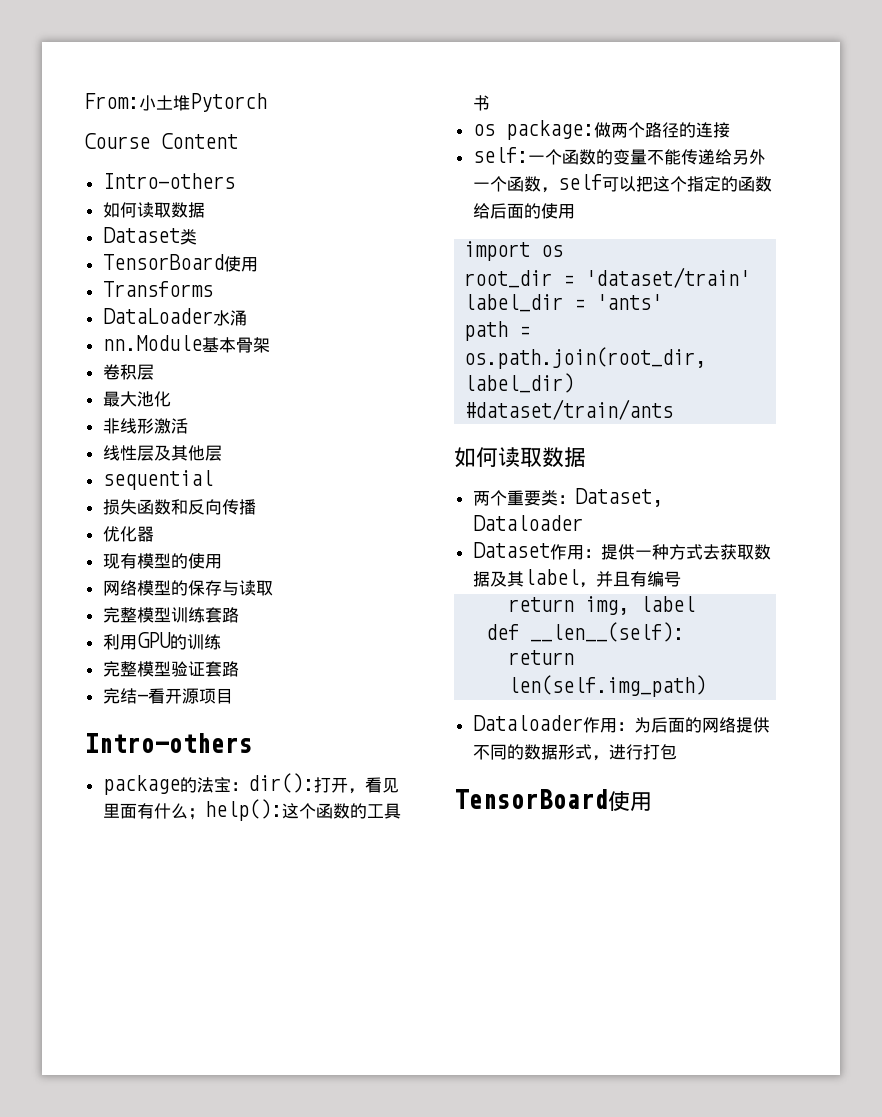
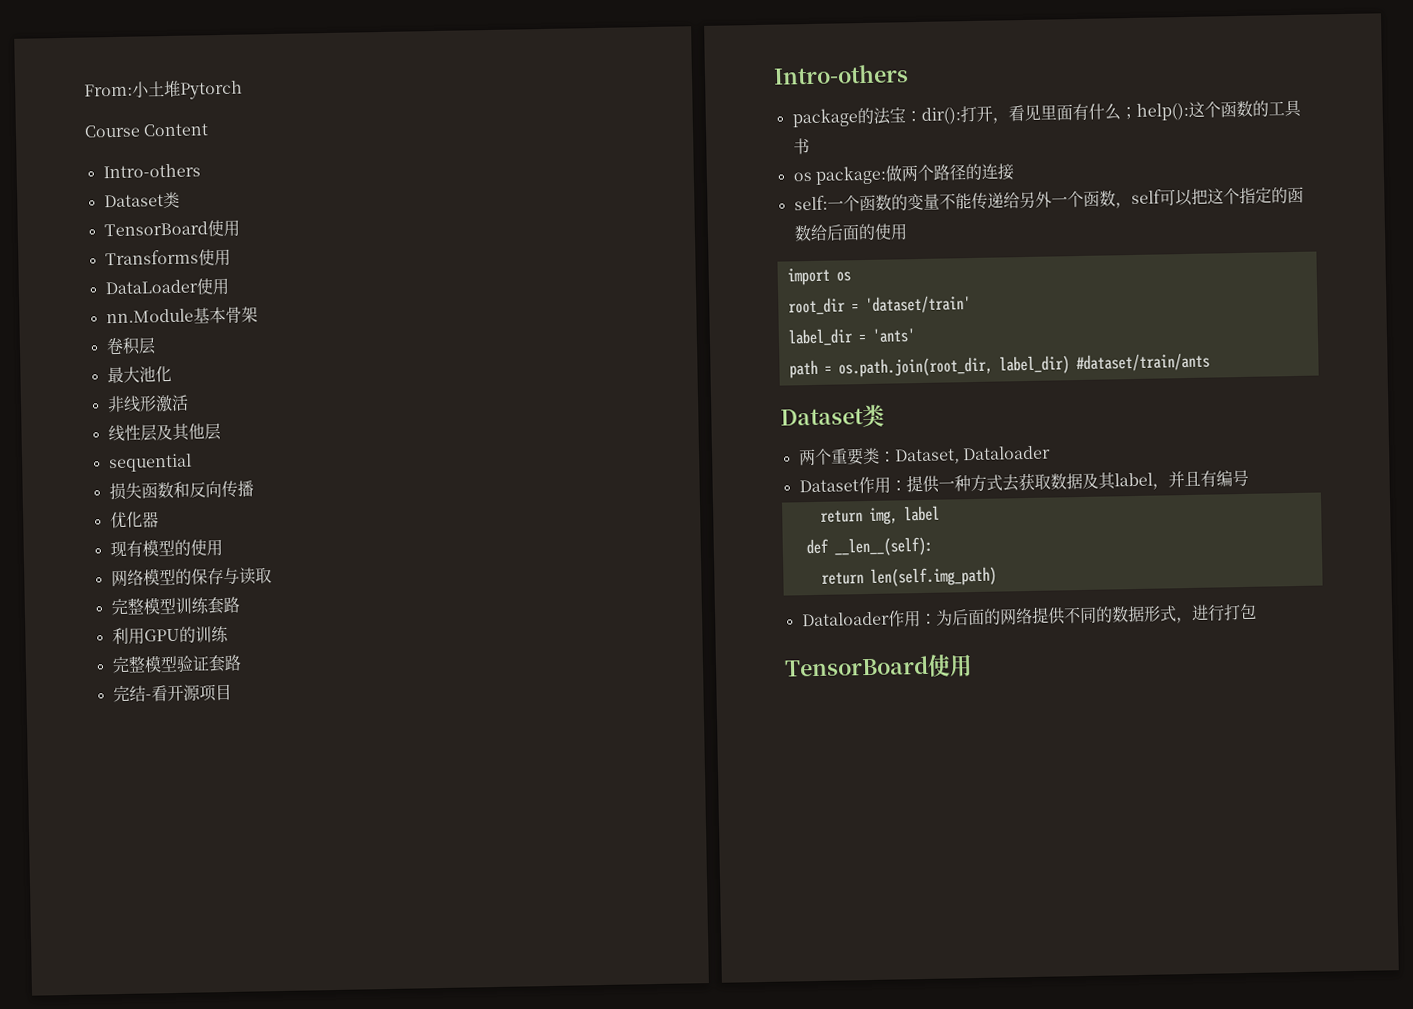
  Course Content
  Intro-others
- 如何读取数据
- Transforms
+ Transforms使用
- DataLoader水涌
+ DataLoader使用
  path = os.path.join(root_dir, label_dir) #dataset/train/ants
- 如何读取数据
+ Dataset类

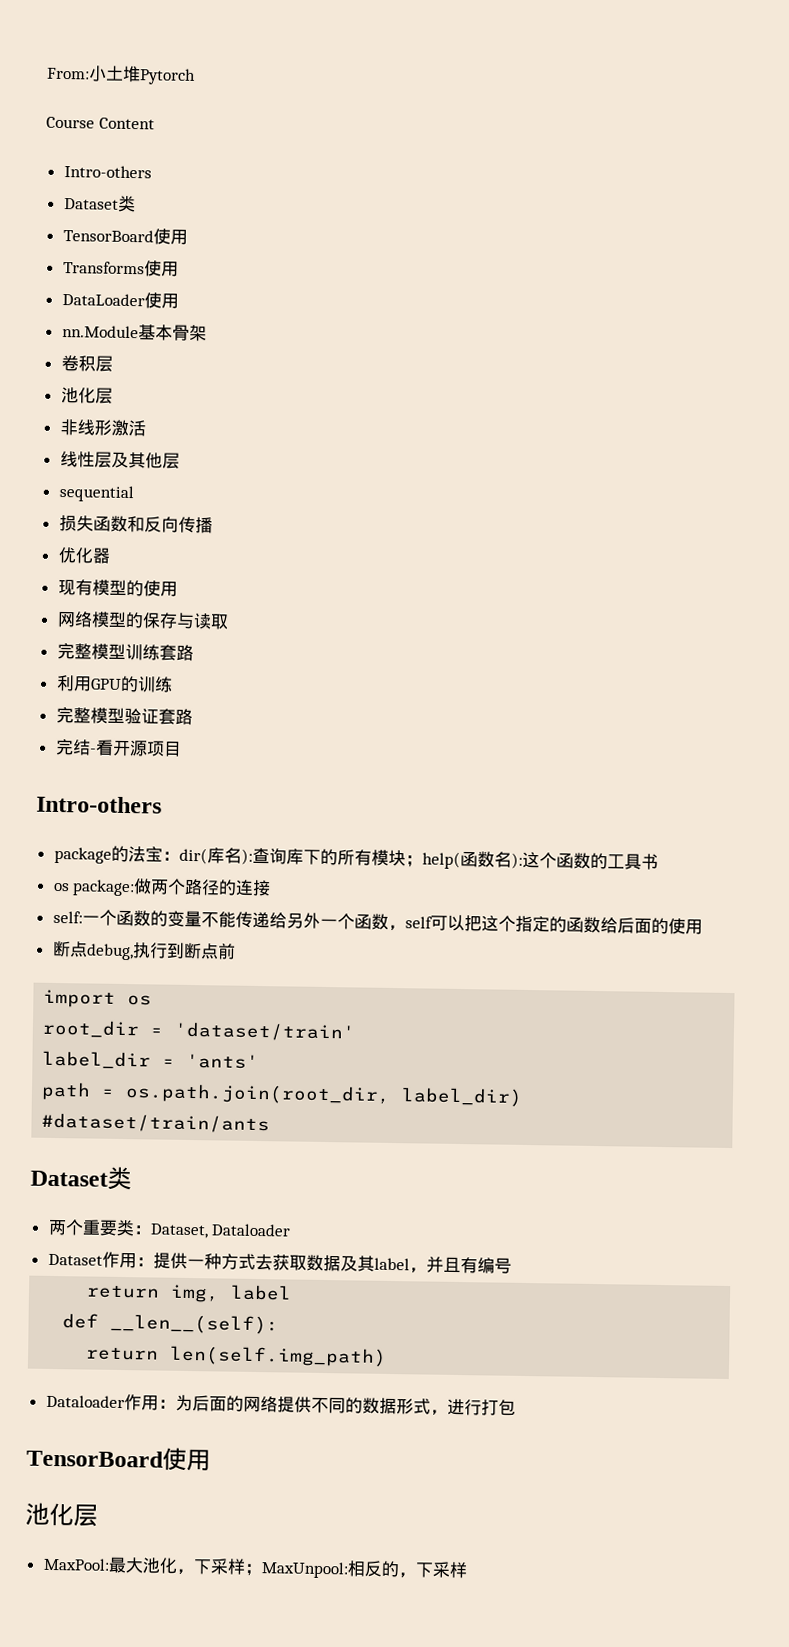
  卷积层
- 最大池化
+ 池化层
- package的法宝：dir():打开，看见里面有什么；help():这个函数的工具书
+ package的法宝：dir(库名):查询库下的所有模块；help(函数名):这个函数的工具书
+ 断点debug,执行到断点前
  Dataloader作用：为后面的网络提供不同的数据形式，进行打包
  TensorBoard使用
+ 池化层
+ MaxPool:最大池化，下采样；MaxUnpool:相反的，下采样

